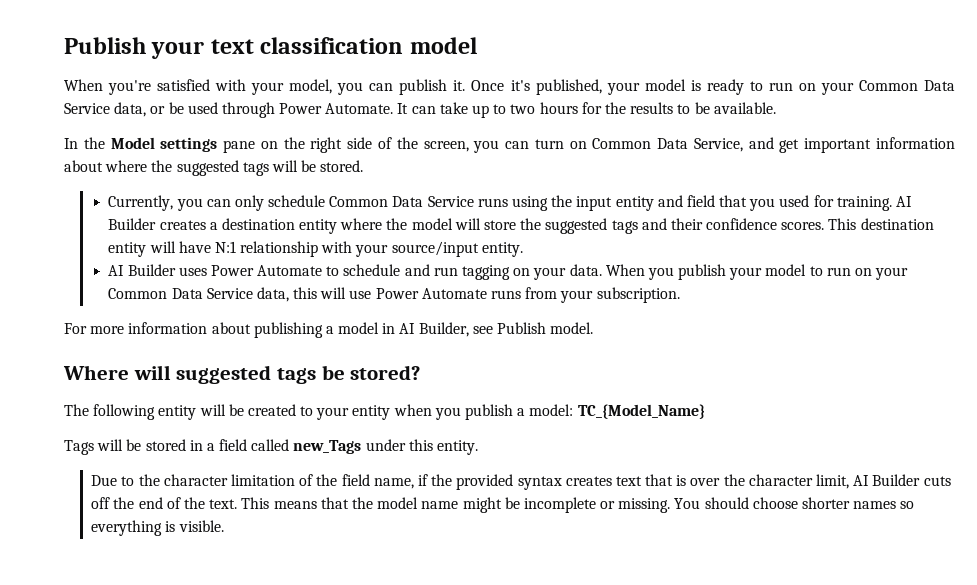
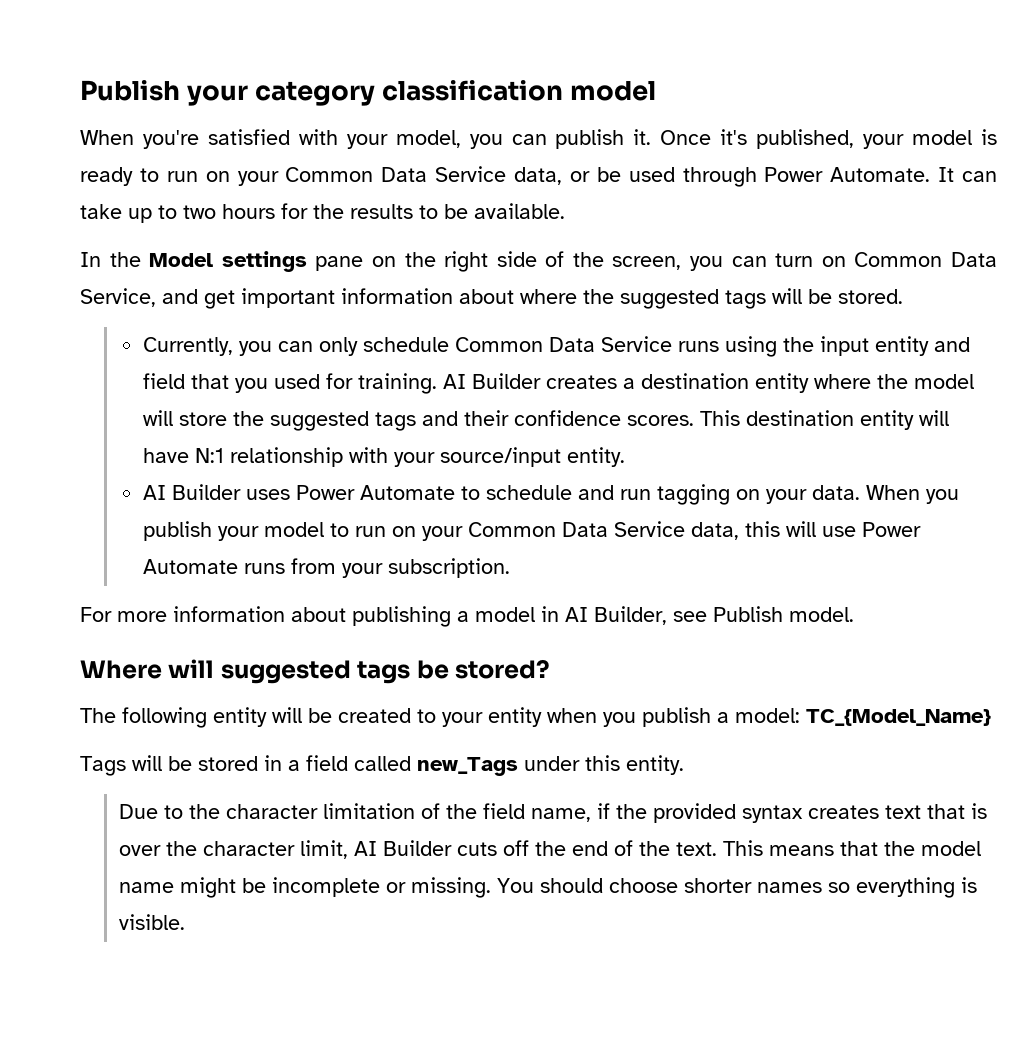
- Publish your text classification model
+ Publish your category classification model

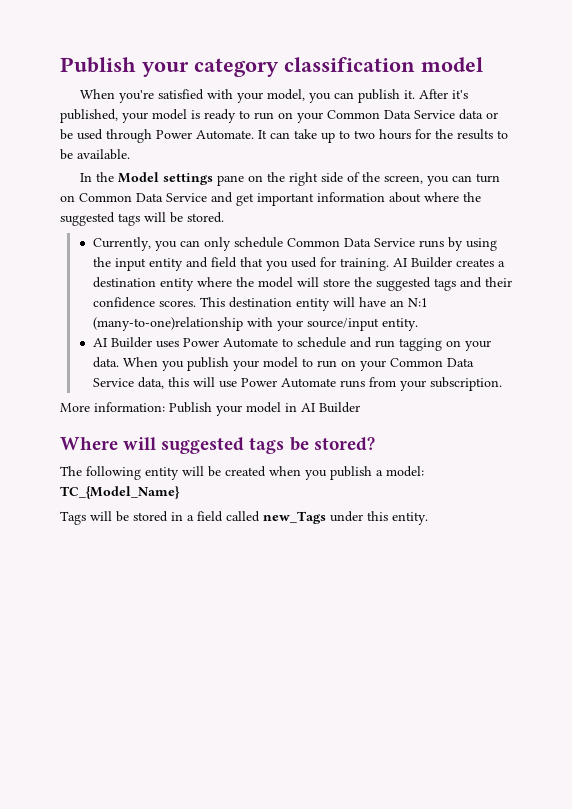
- Once it's published, your model is ready to run on your Common Data Service data, or be used through Power Automate.
+ After it's published, your model is ready to run on your Common Data Service data or be used through Power Automate.
- In the Model settings pane on the right side of the screen, you can turn on Common Data Service, and get important information about where the suggested tags will be stored.
+ In the Model settings pane on the right side of the screen, you can turn on Common Data Service and get important information about where the suggested tags will be stored.
- Currently, you can only schedule Common Data Service runs using the input entity and field that you used for training.
+ Currently, you can only schedule Common Data Service runs by using the input entity and field that you used for training.
- This destination entity will have N:1 relationship with your source/input entity.
+ This destination entity will have an N:1 (many-to-one)relationship with your source/input entity.
- For more information about publishing a model in AI Builder, see Publish model.
+ More information: Publish your model in AI Builder
- The following entity will be created to your entity when you publish a model: TC_{Model_Name}
+ The following entity will be created when you publish a model: TC_{Model_Name}
- Due to the character limitation of the field name, if the provided syntax creates text that is over the character limit, AI Builder cuts off the end of the text. This means that the model name might be incomplete or missing. You should choose shorter names so everything is visible.

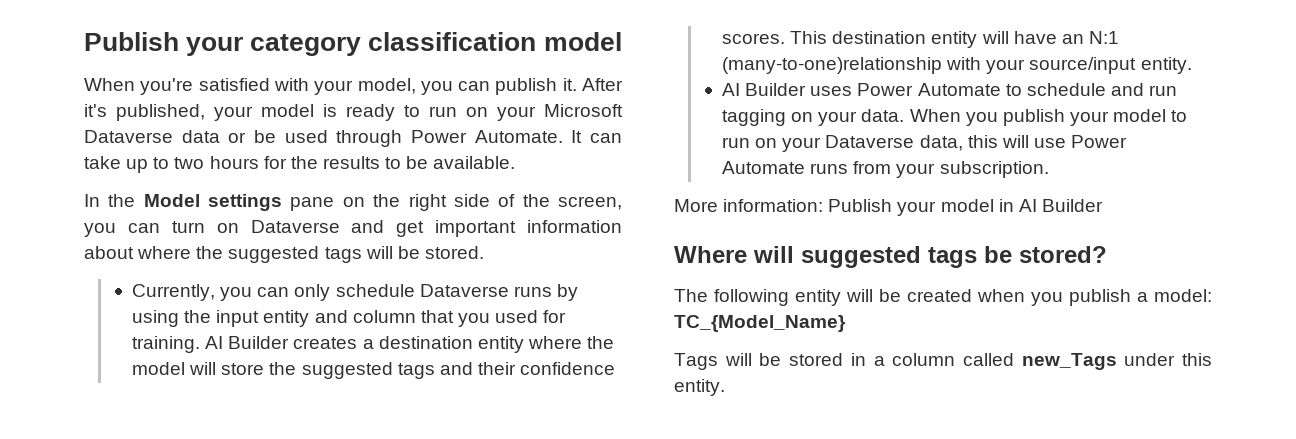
- After it's published, your model is ready to run on your Common Data Service data or be used through Power Automate.
+ After it's published, your model is ready to run on your Microsoft Dataverse data or be used through Power Automate.
- In the Model settings pane on the right side of the screen, you can turn on Common Data Service and get important information about where the suggested tags will be stored.
+ In the Model settings pane on the right side of the screen, you can turn on Dataverse and get important information about where the suggested tags will be stored.
- Currently, you can only schedule Common Data Service runs by using the input entity and field that you used for training.
+ Currently, you can only schedule Dataverse runs by using the input entity and column that you used for training.
- When you publish your model to run on your Common Data Service data, this will use Power Automate runs from your subscription.
+ When you publish your model to run on your Dataverse data, this will use Power Automate runs from your subscription.
- Tags will be stored in a field called new_Tags under this entity.
+ Tags will be stored in a column called new_Tags under this entity.

